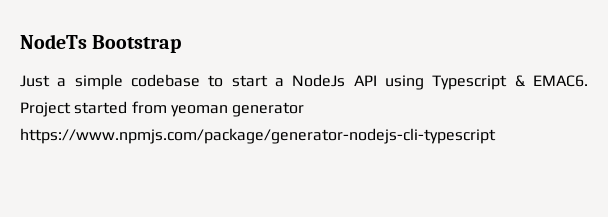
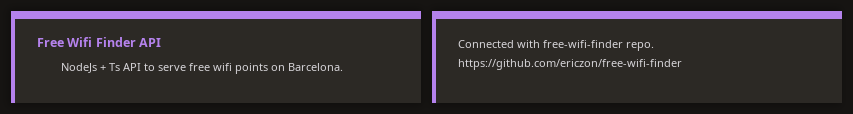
- NodeTs Bootstrap
- Just a simple codebase to start a NodeJs API using Typescript & EMAC6. Project started from yeoman generator https://www.npmjs.com/package/generator-nodejs-cli-typescript
+ Free Wifi Finder API
+ NodeJs + Ts API to serve free wifi points on Barcelona. Connected with free-wifi-finder repo. https://github.com/ericzon/free-wifi-finder

